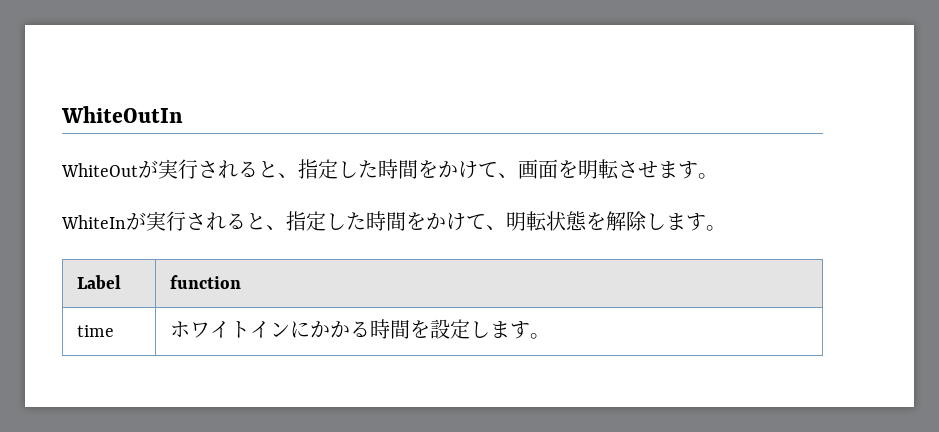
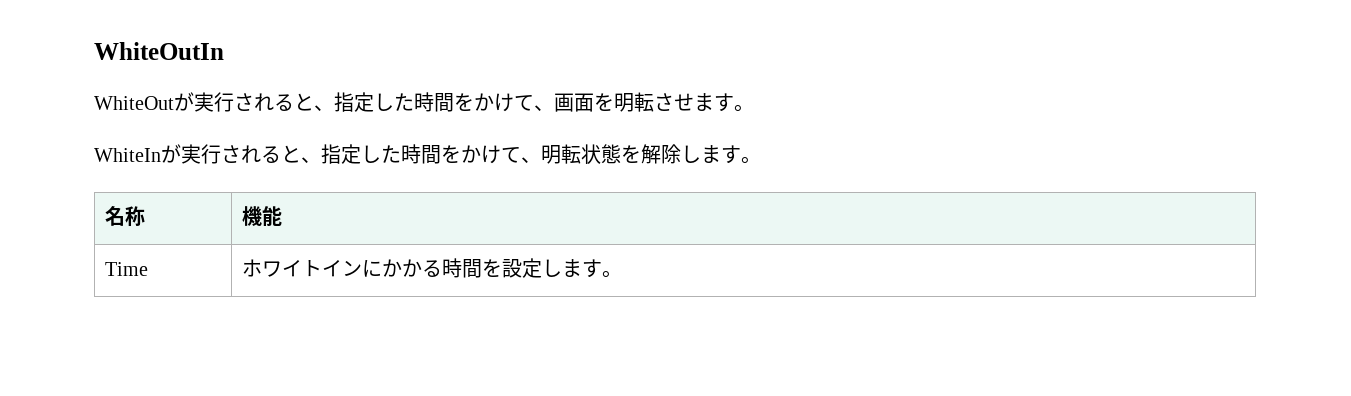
- Label | function
- time | ホワイトインにかかる時間を設定します。
+ 名称 | 機能
+ Time | ホワイトインにかかる時間を設定します。

